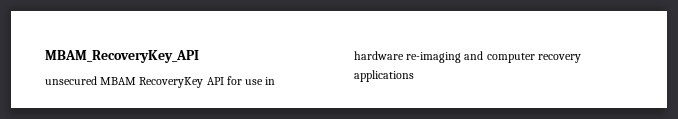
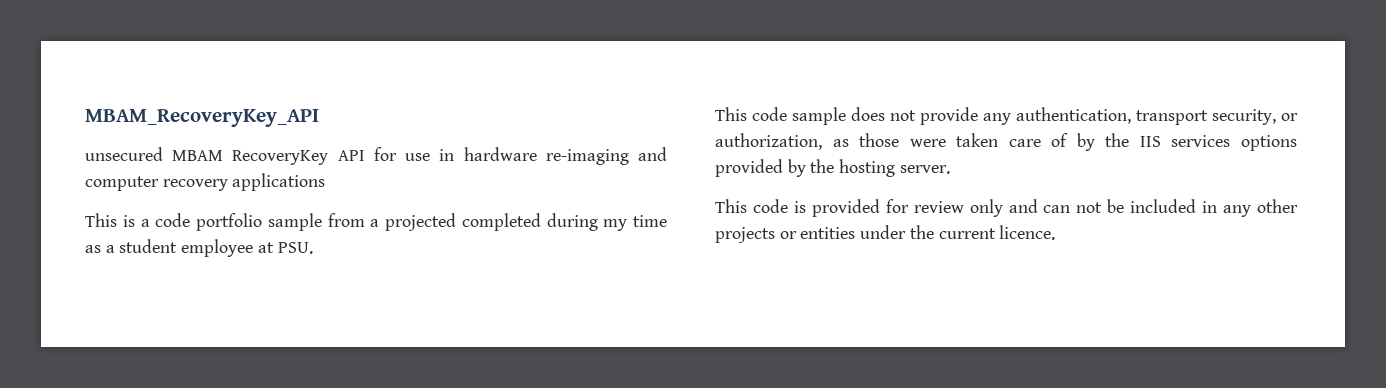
+ This is a code portfolio sample from a projected completed during my time as a student employee at PSU.
+ This code sample does not provide any authentication, transport security, or authorization, as those were taken care of by the IIS services options provided by the hosting server.
+ This code is provided for review only and can not be included in any other projects or entities under the current licence.

